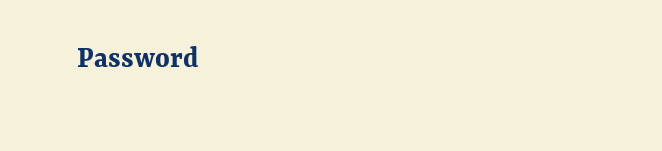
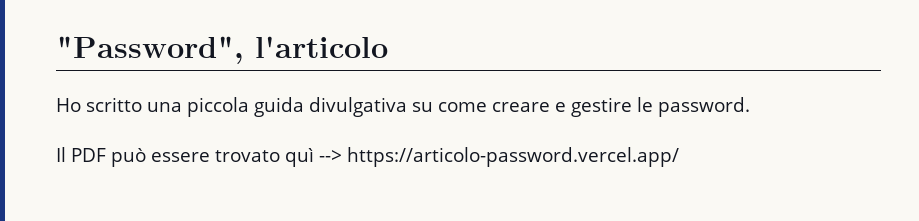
- Password
+ "Password", l'articolo
+ Ho scritto una piccola guida divulgativa su come creare e gestire le password.
+ Il PDF può essere trovato quì --> https://articolo-password.vercel.app/

